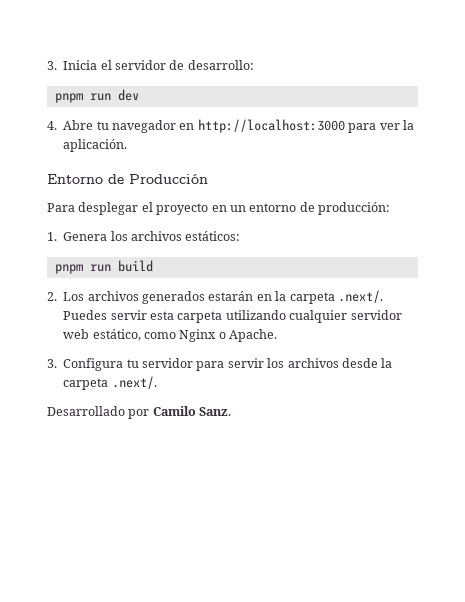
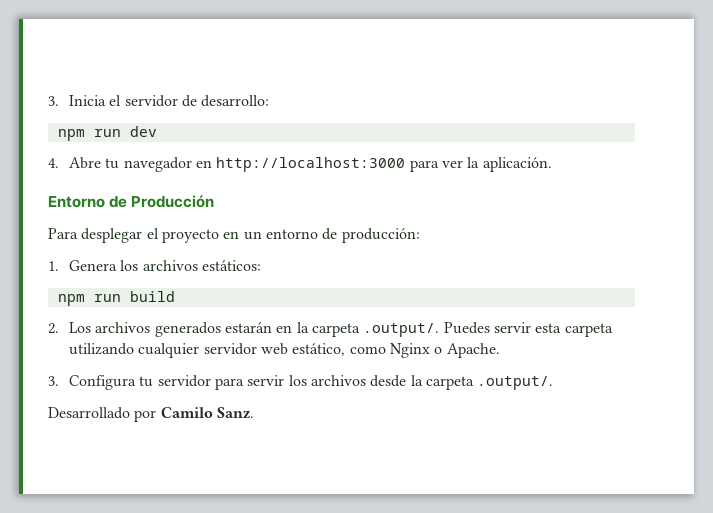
- pnpm run dev
+ npm run dev
- pnpm run build
+ npm run build
- 2. Los archivos generados estarán en la carpeta .next/. Puedes servir esta carpeta utilizando cualquier servidor web estático, como Nginx o Apache.
+ 2. Los archivos generados estarán en la carpeta .output/. Puedes servir esta carpeta utilizando cualquier servidor web estático, como Nginx o Apache.
- 3. Configura tu servidor para servir los archivos desde la carpeta .next/.
+ 3. Configura tu servidor para servir los archivos desde la carpeta .output/.

